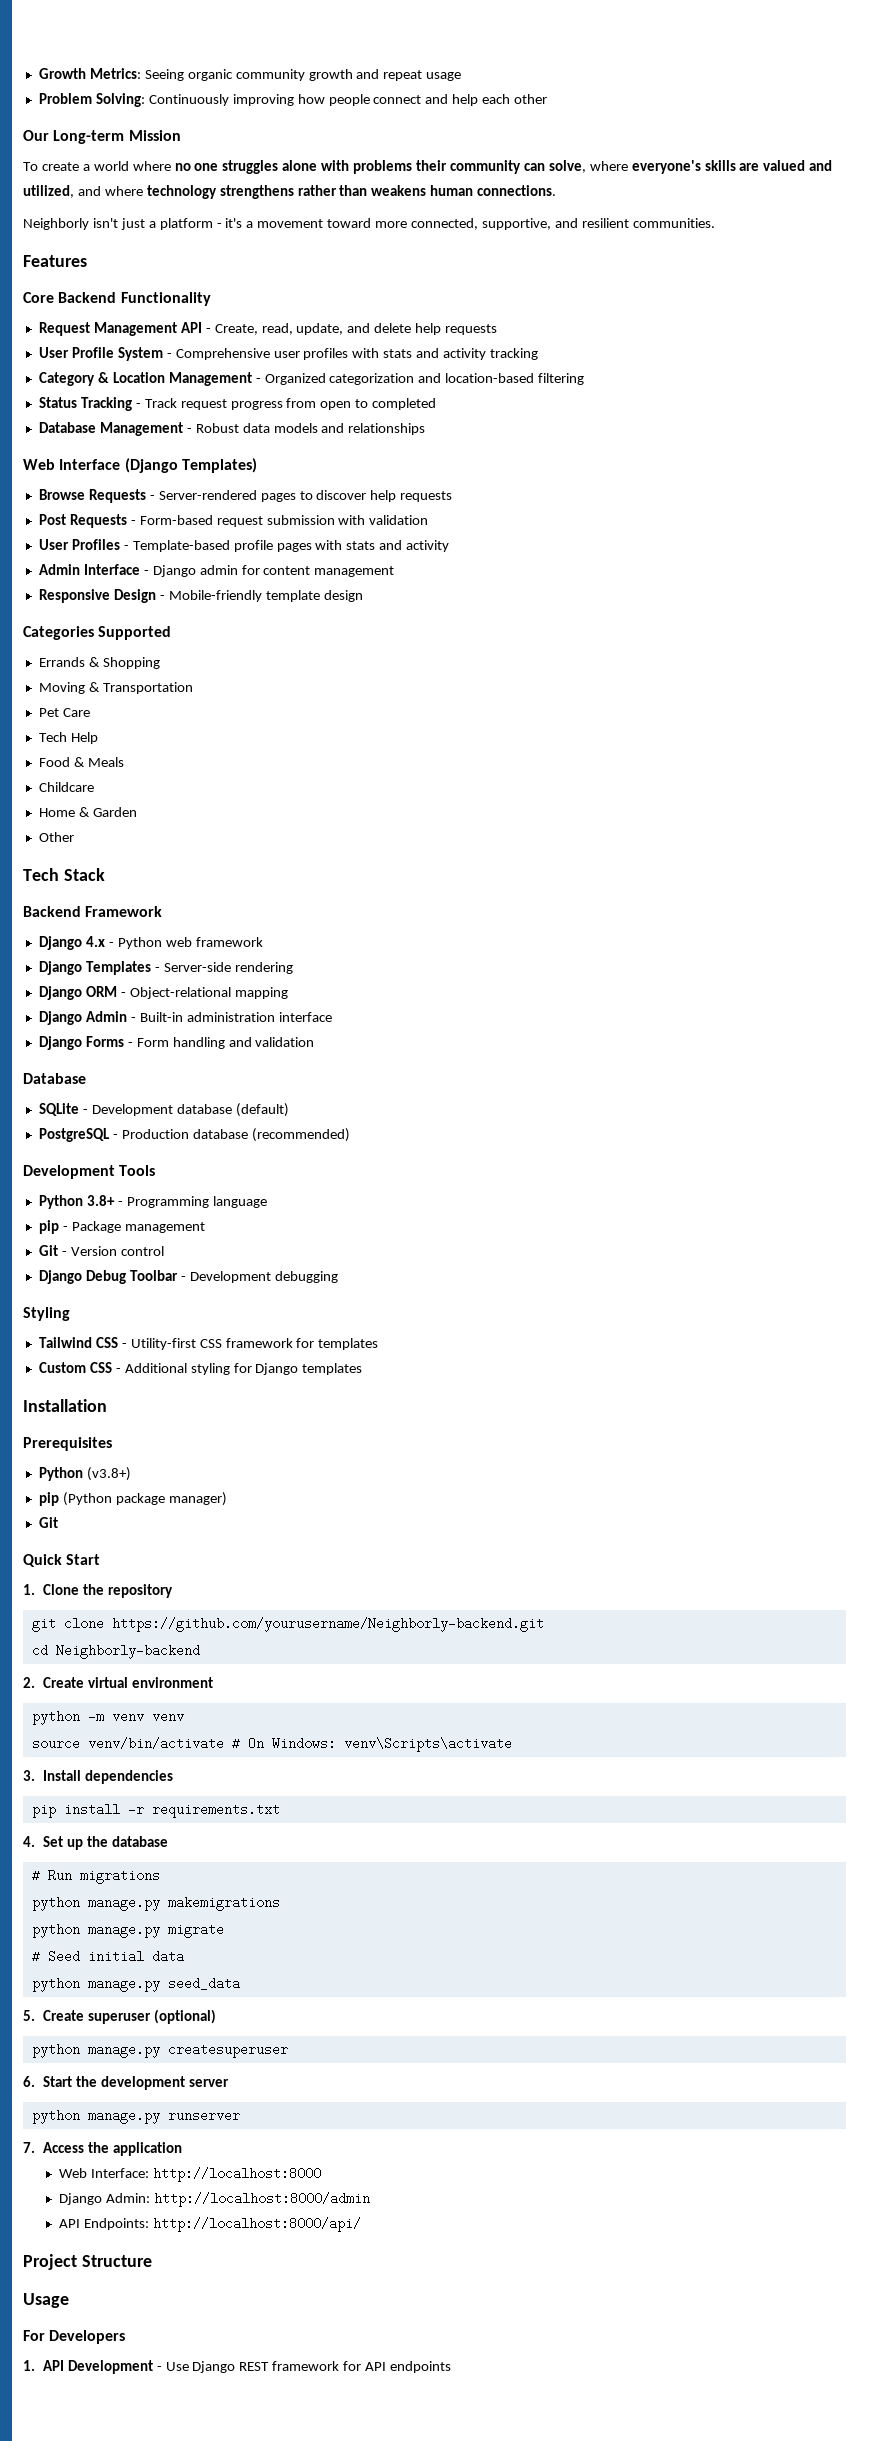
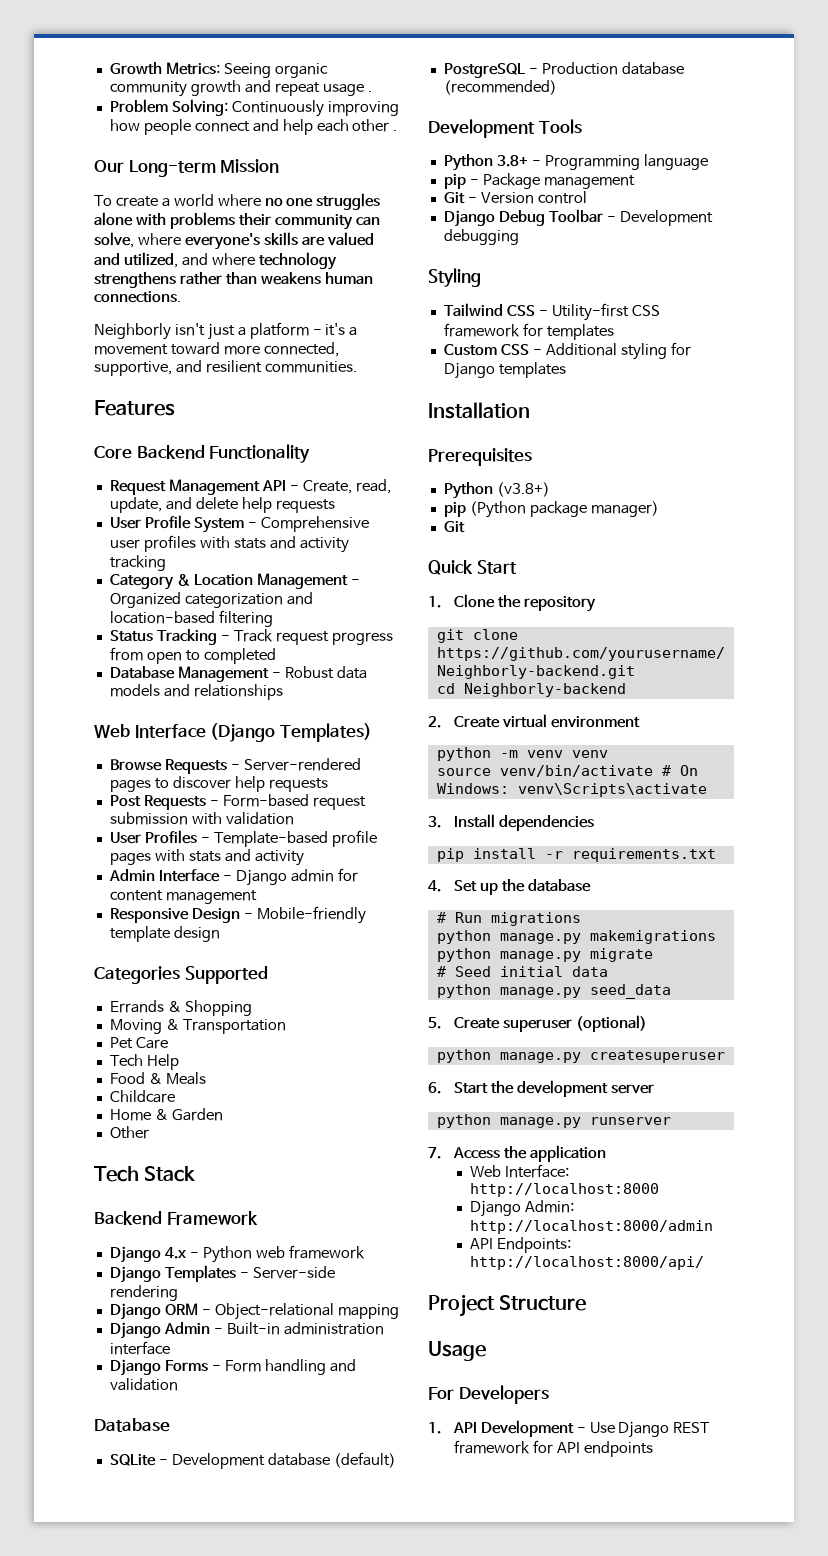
- Growth Metrics: Seeing organic community growth and repeat usage
+ Growth Metrics: Seeing organic community growth and repeat usage .
- Problem Solving: Continuously improving how people connect and help each other
+ Problem Solving: Continuously improving how people connect and help each other .

